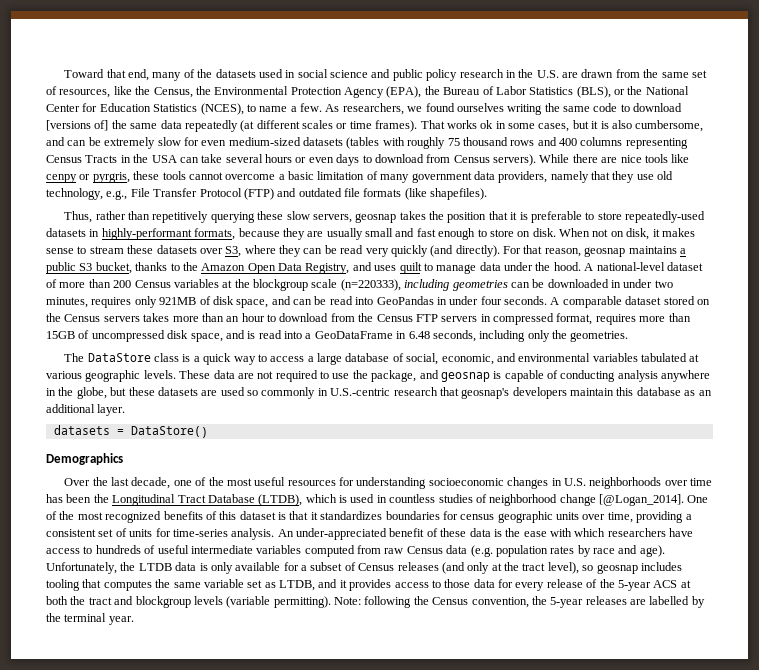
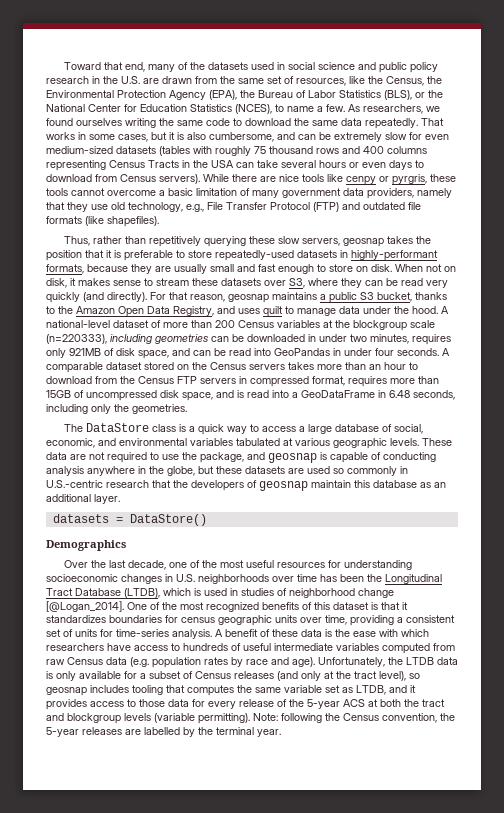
- As researchers, we found ourselves writing the same code to download [versions of] the same data repeatedly (at different scales or time frames).
+ As researchers, we found ourselves writing the same code to download the same data repeatedly.
- That works ok in some cases, but it is also cumbersome, and can be extremely slow for even medium-sized datasets (tables with roughly 75 thousand rows and 400 columns representing Census Tracts in the USA can take several hours or even days to download from Census servers).
+ That works in some cases, but it is also cumbersome, and can be extremely slow for even medium-sized datasets (tables with roughly 75 thousand rows and 400 columns representing Census Tracts in the USA can take several hours or even days to download from Census servers).
- These data are not required to use the package, and geosnap is capable of conducting analysis anywhere in the globe, but these datasets are used so commonly in U.S.-centric research that geosnap's developers maintain this database as an additional layer.
+ These data are not required to use the package, and geosnap is capable of conducting analysis anywhere in the globe, but these datasets are used so commonly in U.S.-centric research that the developers of geosnap maintain this database as an additional layer.
- Over the last decade, one of the most useful resources for understanding socioeconomic changes in U.S. neighborhoods over time has been the Longitudinal Tract Database (LTDB), which is used in countless studies of neighborhood change [@Logan_2014].
+ Over the last decade, one of the most useful resources for understanding socioeconomic changes in U.S. neighborhoods over time has been the Longitudinal Tract Database (LTDB), which is used in studies of neighborhood change [@Logan_2014].
- An under-appreciated benefit of these data is the ease with which researchers have access to hundreds of useful intermediate variables computed from raw Census data (e.g. population rates by race and age).
+ A benefit of these data is the ease with which researchers have access to hundreds of useful intermediate variables computed from raw Census data (e.g. population rates by race and age).

